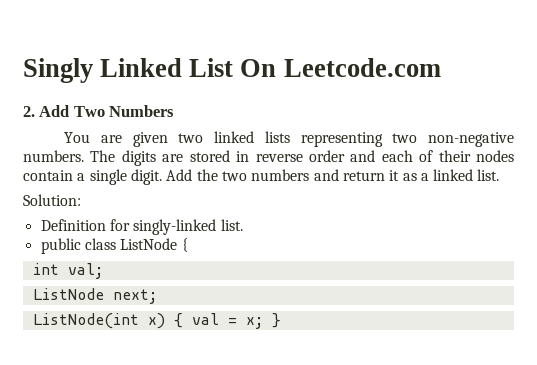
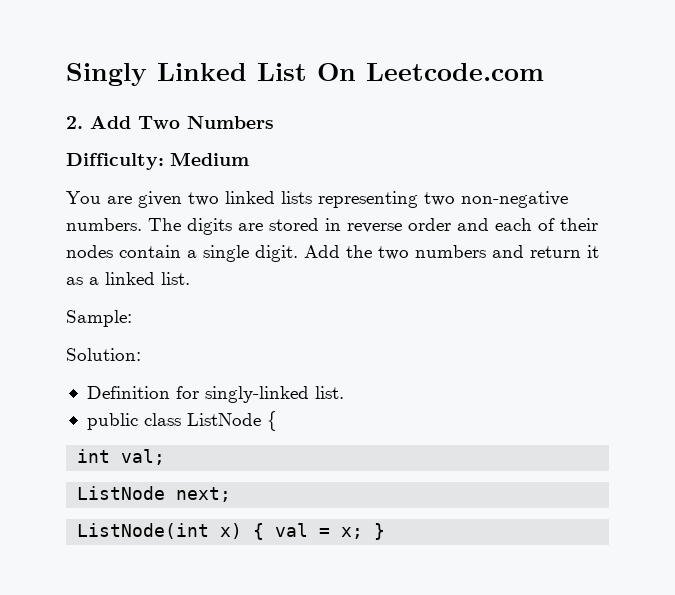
+ Difficulty: Medium
+ Sample:

